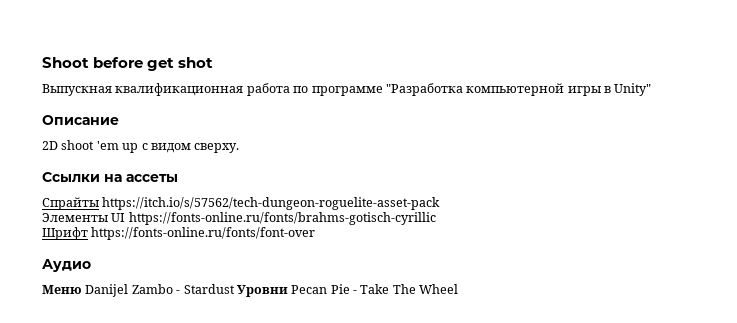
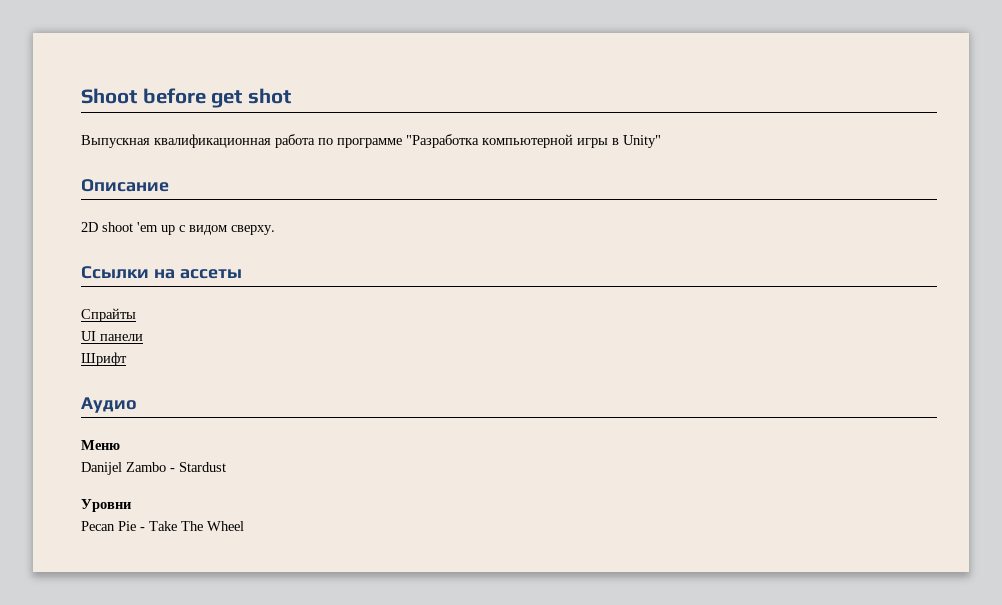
- Спрайты https://itch.io/s/57562/tech-dungeon-roguelite-asset-pack
- Элементы UI https://fonts-online.ru/fonts/brahms-gotisch-cyrillic
+ Спрайты
+ UI панели
- Шрифт https://fonts-online.ru/fonts/font-over
+ Шрифт
- Меню Danijel Zambo - Stardust Уровни Pecan Pie - Take The Wheel
+ Меню
+ Danijel Zambo - Stardust
+ Уровни
+ Pecan Pie - Take The Wheel

